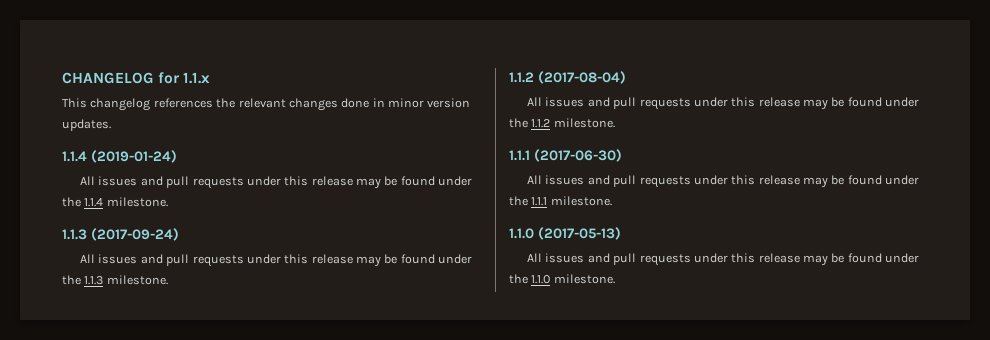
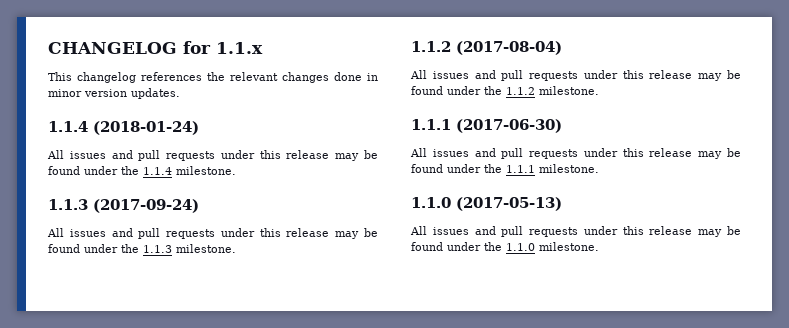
- 1.1.4 (2019-01-24)
+ 1.1.4 (2018-01-24)

